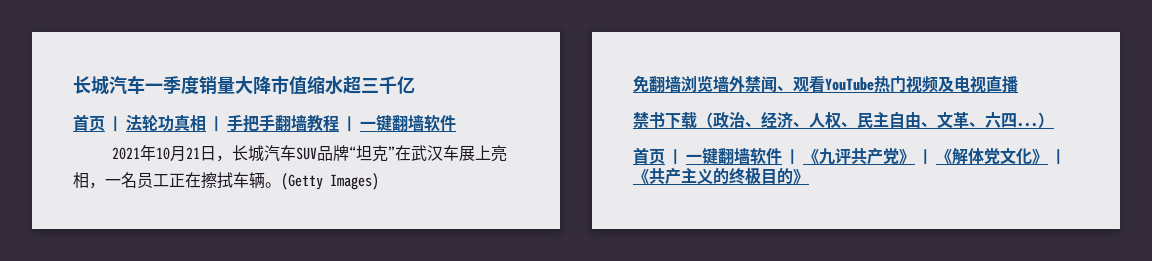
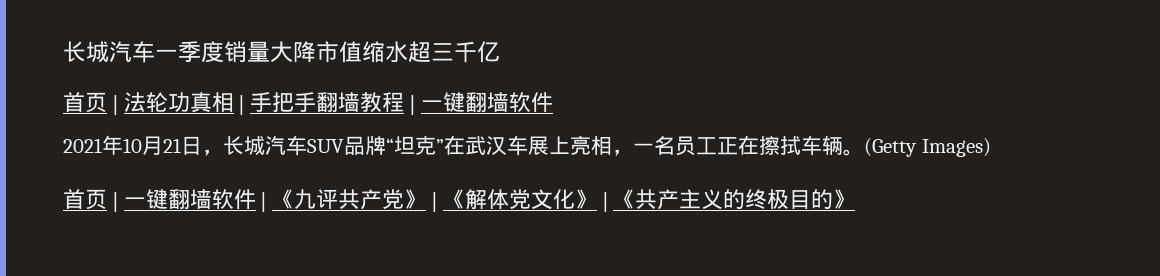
- 免翻墙浏览墙外禁闻、观看YouTube热门视频及电视直播
- 禁书下载（政治、经济、人权、民主自由、文革、六四...）

